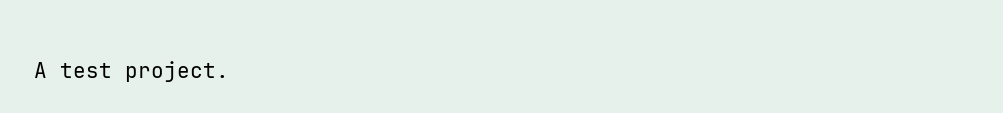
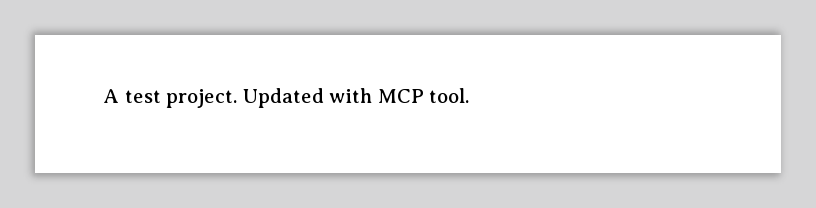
+ Updated with MCP tool.

